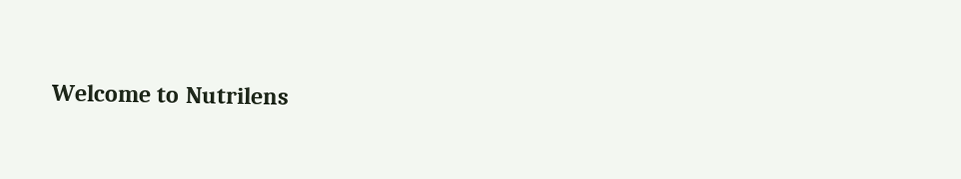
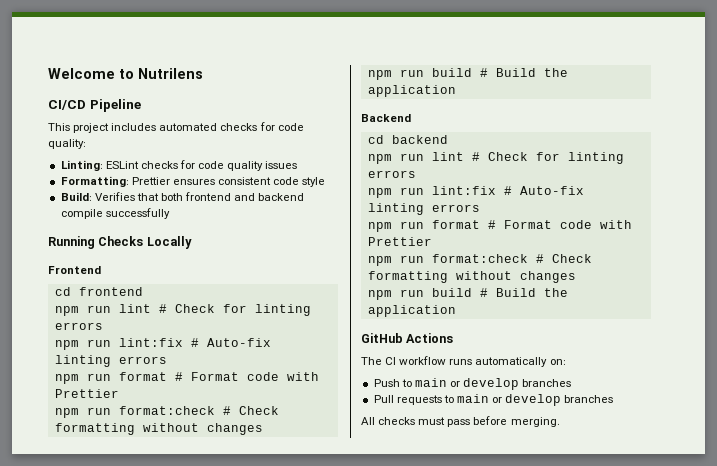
+ CI/CD Pipeline
+ This project includes automated checks for code quality:
+ Linting: ESLint checks for code quality issues
+ Formatting: Prettier ensures consistent code style
+ Build: Verifies that both frontend and backend compile successfully
+ Running Checks Locally
+ Frontend
+ cd frontend
+ npm run lint # Check for linting errors
+ npm run lint:fix # Auto-fix linting errors
+ npm run format # Format code with Prettier
+ npm run format:check # Check formatting without changes
+ npm run build # Build the application
+ Backend
+ cd backend
+ npm run lint # Check for linting errors
+ npm run lint:fix # Auto-fix linting errors
+ npm run format # Format code with Prettier
+ npm run format:check # Check formatting without changes
+ npm run build # Build the application
+ GitHub Actions
+ The CI workflow runs automatically on:
+ Push to main or develop branches
+ Pull requests to main or develop branches
+ All checks must pass before merging.

